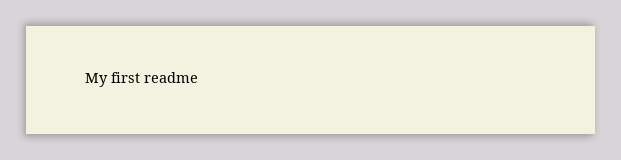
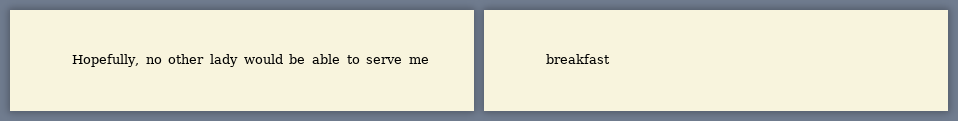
- My first readme
+ Hopefully, no other lady would be able to serve me breakfast

